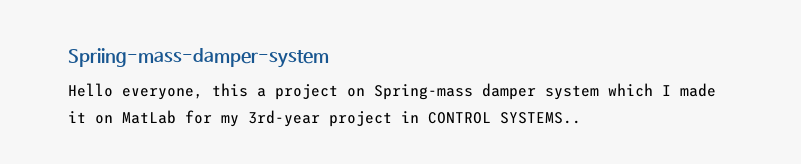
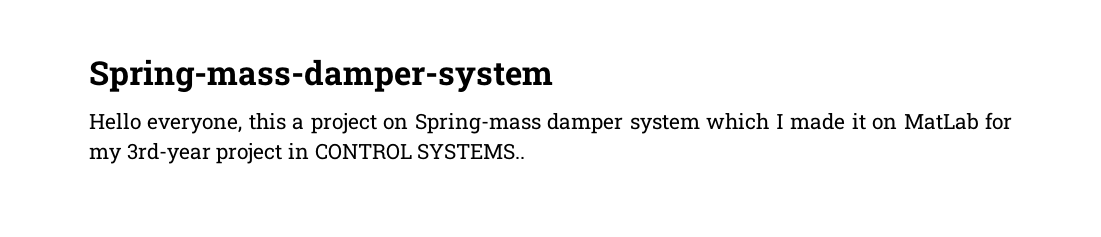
- Spriing-mass-damper-system
+ Spring-mass-damper-system

